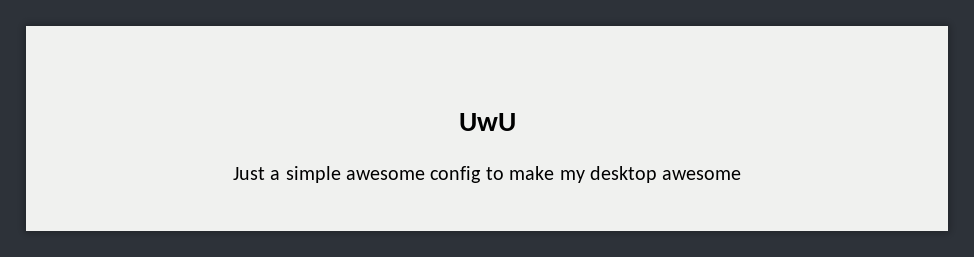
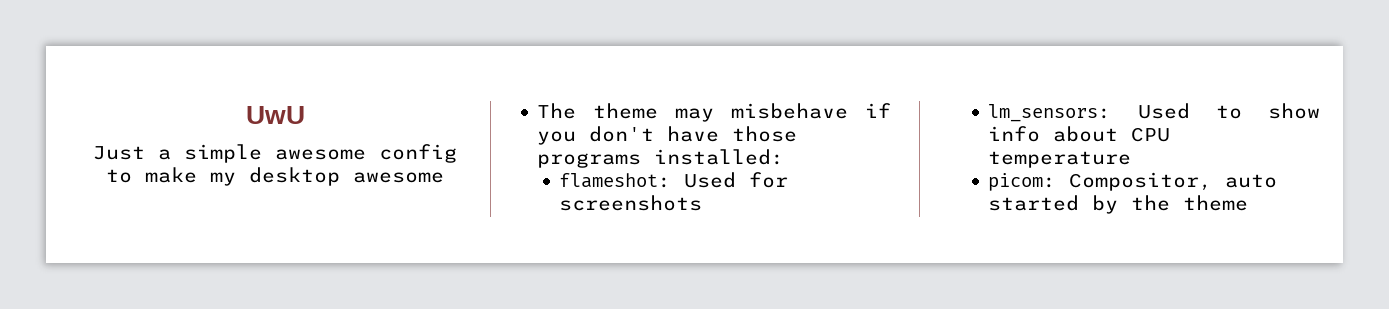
+ The theme may misbehave if you don't have those programs installed:
+ flameshot: Used for screenshots
+ lm_sensors: Used to show info about CPU temperature
+ picom: Compositor, auto started by the theme

